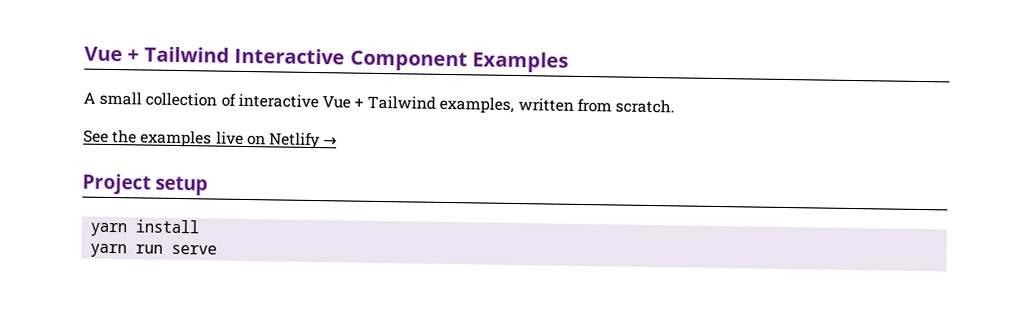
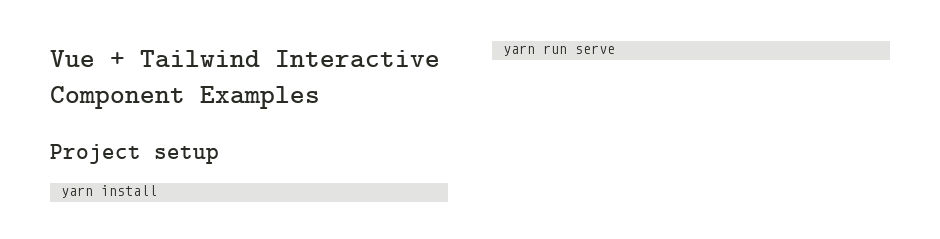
- A small collection of interactive Vue + Tailwind examples, written from scratch.
- See the examples live on Netlify →

